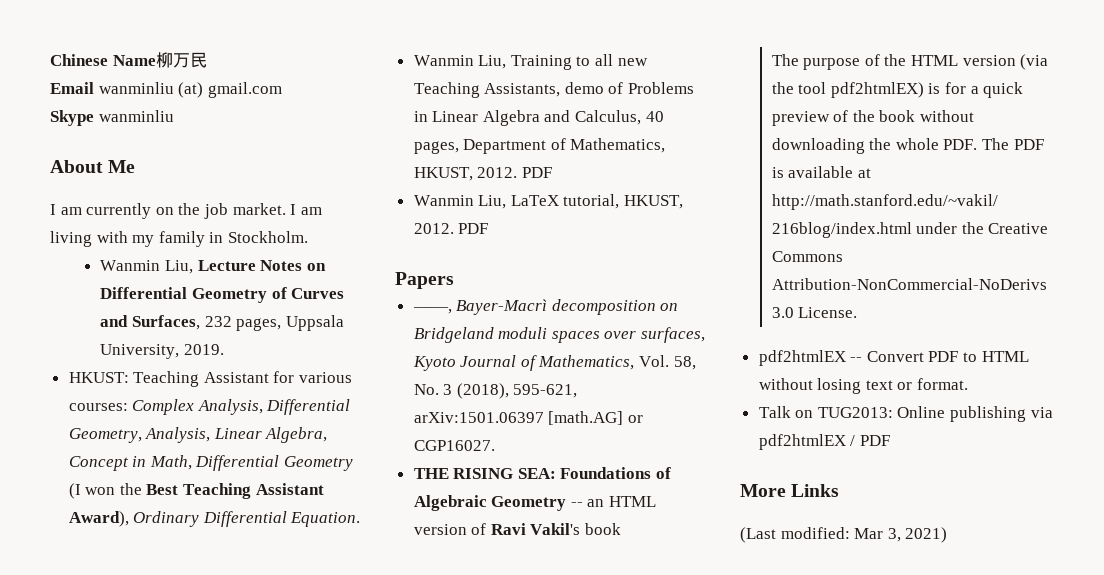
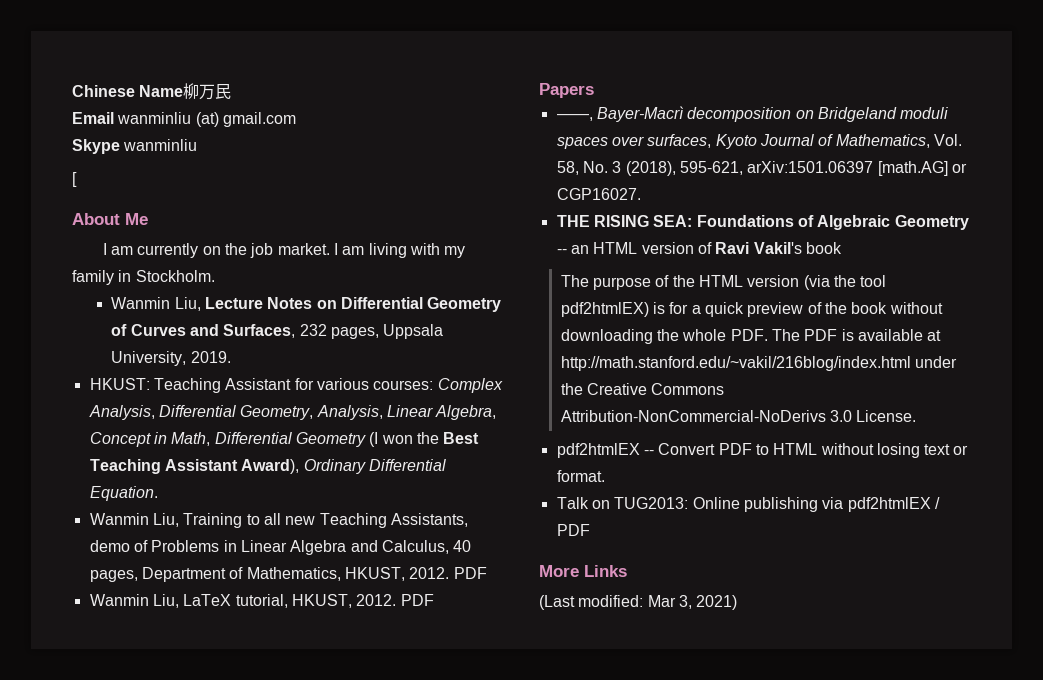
+ [

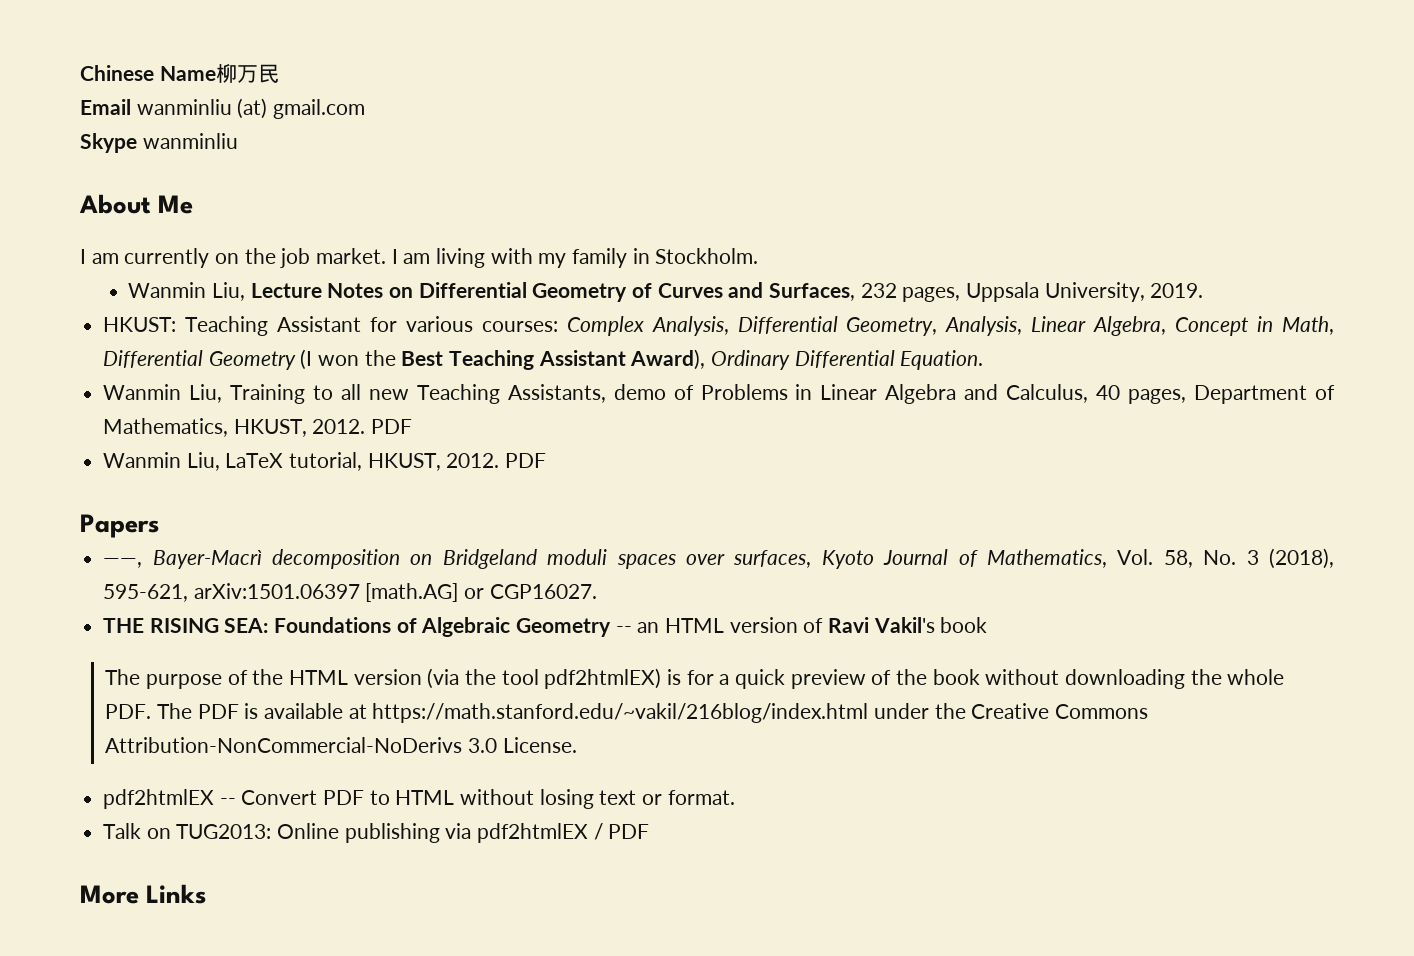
- [
- The purpose of the HTML version (via the tool pdf2htmlEX) is for a quick preview of the book without downloading the whole PDF. The PDF is available at http://math.stanford.edu/~vakil/216blog/index.html under the Creative Commons Attribution-NonCommercial-NoDerivs 3.0 License.
+ The purpose of the HTML version (via the tool pdf2htmlEX) is for a quick preview of the book without downloading the whole PDF. The PDF is available at https://math.stanford.edu/~vakil/216blog/index.html under the Creative Commons Attribution-NonCommercial-NoDerivs 3.0 License.
- (Last modified: Mar 3, 2021)

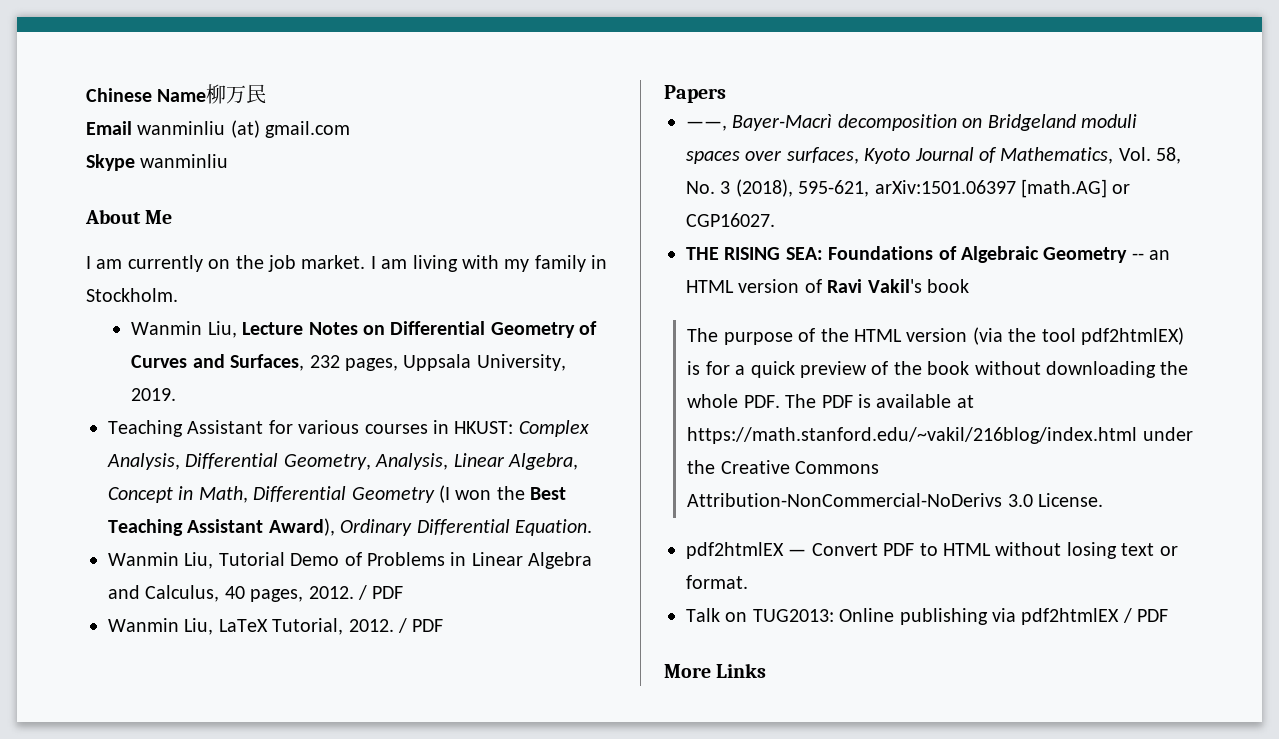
- HKUST: Teaching Assistant for various courses: Complex Analysis, Differential Geometry, Analysis, Linear Algebra, Concept in Math, Differential Geometry (I won the Best Teaching Assistant Award), Ordinary Differential Equation.
+ Teaching Assistant for various courses in HKUST: Complex Analysis, Differential Geometry, Analysis, Linear Algebra, Concept in Math, Differential Geometry (I won the Best Teaching Assistant Award), Ordinary Differential Equation.
- Wanmin Liu, Training to all new Teaching Assistants, demo of Problems in Linear Algebra and Calculus, 40 pages, Department of Mathematics, HKUST, 2012. PDF
+ Wanmin Liu, Tutorial Demo of Problems in Linear Algebra and Calculus, 40 pages, 2012. / PDF
- Wanmin Liu, LaTeX tutorial, HKUST, 2012. PDF
+ Wanmin Liu, LaTeX Tutorial, 2012. / PDF
- pdf2htmlEX -- Convert PDF to HTML without losing text or format.
+ pdf2htmlEX — Convert PDF to HTML without losing text or format.

